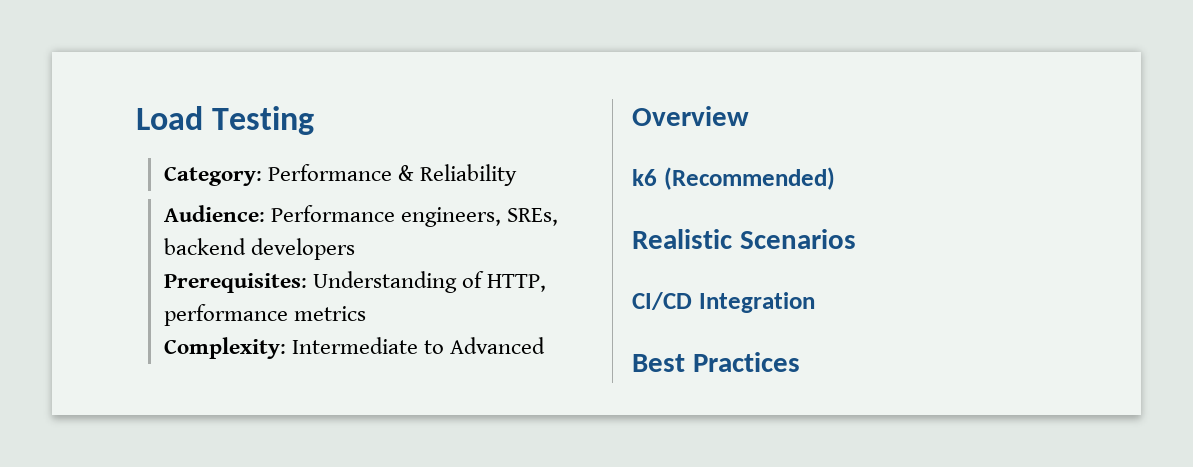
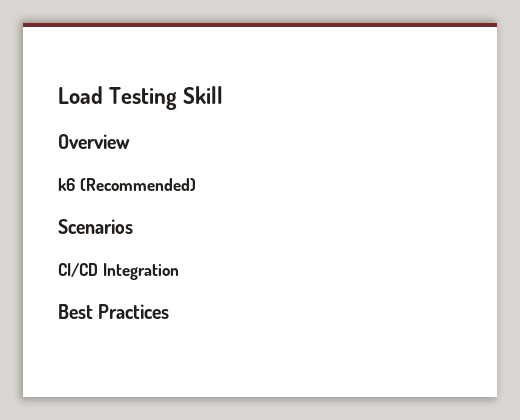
- Load Testing
- Category: Performance & Reliability
- Audience: Performance engineers, SREs, backend developers
- Prerequisites: Understanding of HTTP, performance metrics
- Complexity: Intermediate to Advanced
+ Load Testing Skill
- Realistic Scenarios
+ Scenarios

